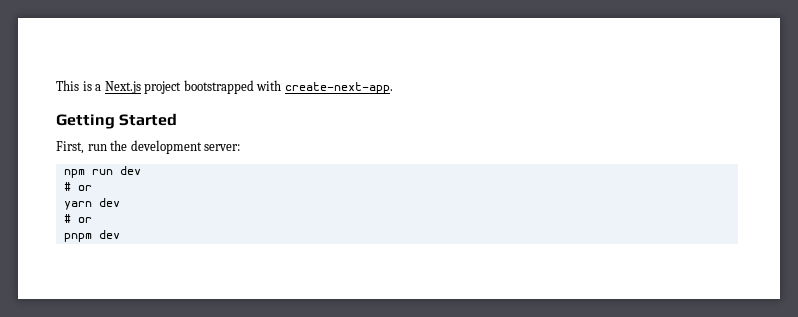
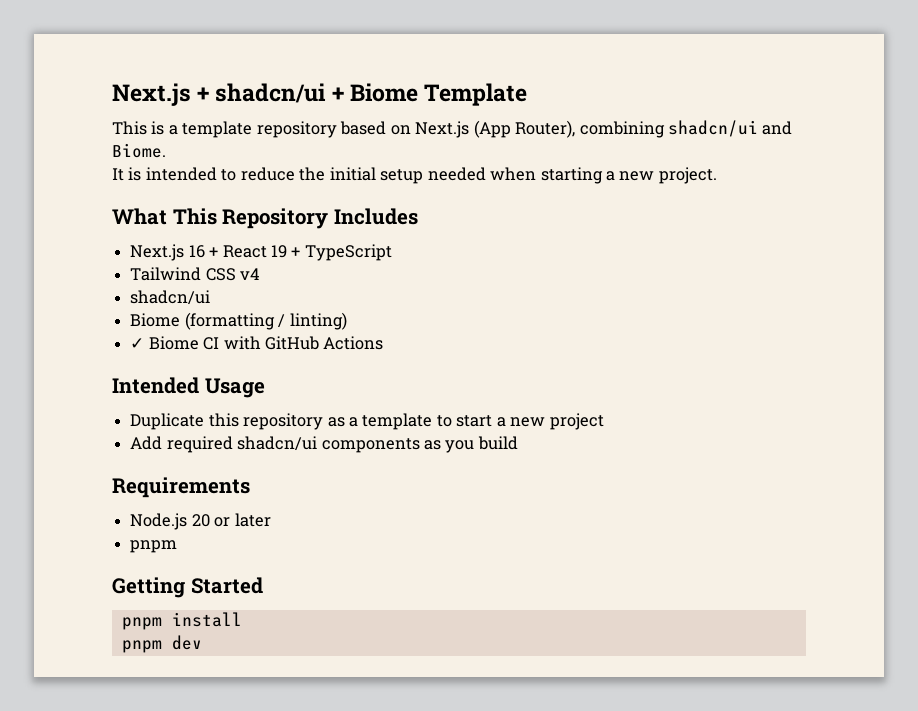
- This is a Next.js project bootstrapped with create-next-app.
+ Next.js + shadcn/ui + Biome Template
+ This is a template repository based on Next.js (App Router), combining shadcn/ui and Biome.
+ It is intended to reduce the initial setup needed when starting a new project.
+ What This Repository Includes
+ Next.js 16 + React 19 + TypeScript
+ Tailwind CSS v4
+ shadcn/ui
+ Biome (formatting / linting)
+ ✓ Biome CI with GitHub Actions
+ Intended Usage
+ Duplicate this repository as a template to start a new project
+ Add required shadcn/ui components as you build
+ Requirements
+ Node.js 20 or later
+ pnpm
  Getting Started
- First, run the development server:
- npm run dev
- # or
- yarn dev
- # or
+ pnpm install

